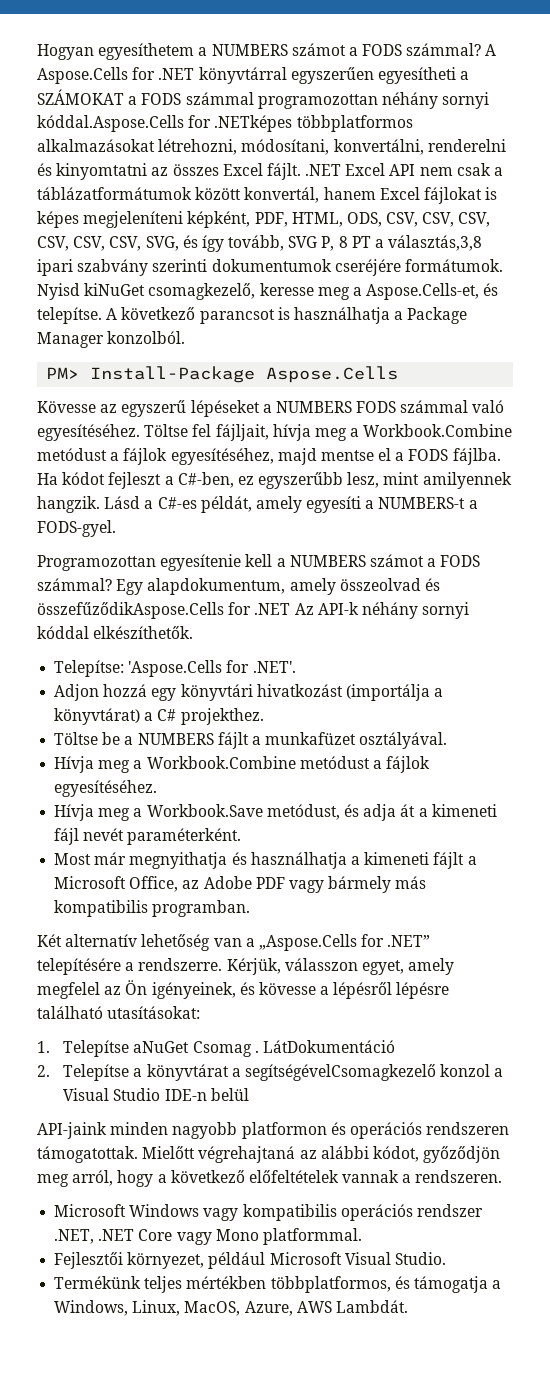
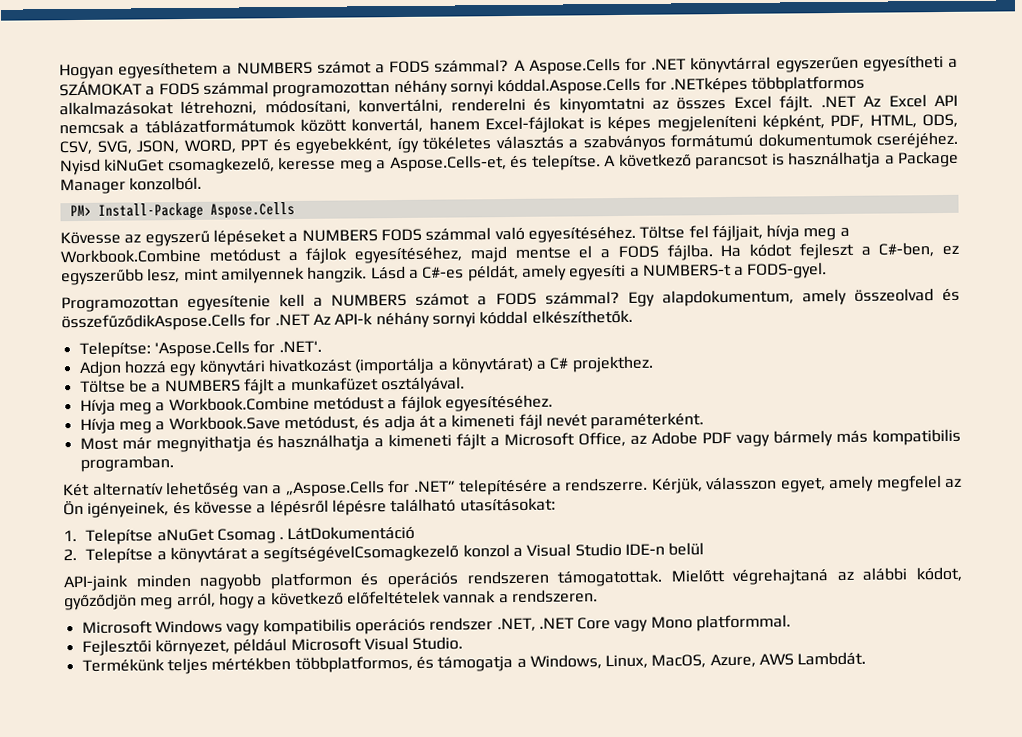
- A Aspose.Cells for .NET könyvtárral egyszerűen egyesítheti a SZÁMOKAT a FODS számmal programozottan néhány sornyi kóddal.Aspose.Cells for .NETképes többplatformos alkalmazásokat létrehozni, módosítani, konvertálni, renderelni és kinyomtatni az összes Excel fájlt. .NET Excel API nem csak a táblázatformátumok között konvertál, hanem Excel fájlokat is képes megjeleníteni képként, PDF, HTML, ODS, CSV, CSV, CSV, CSV, CSV, CSV, SVG, és így tovább, SVG P, 8 PT a választás,3,8 ipari szabvány szerinti dokumentumok cseréjére formátumok.
+ A Aspose.Cells for .NET könyvtárral egyszerűen egyesítheti a SZÁMOKAT a FODS számmal programozottan néhány sornyi kóddal.Aspose.Cells for .NETképes többplatformos alkalmazásokat létrehozni, módosítani, konvertálni, renderelni és kinyomtatni az összes Excel fájlt. .NET Az Excel API nemcsak a táblázatformátumok között konvertál, hanem Excel-fájlokat is képes megjeleníteni képként, PDF, HTML, ODS, CSV, SVG, JSON, WORD, PPT és egyebekként, így tökéletes választás a szabványos formátumú dokumentumok cseréjéhez.

